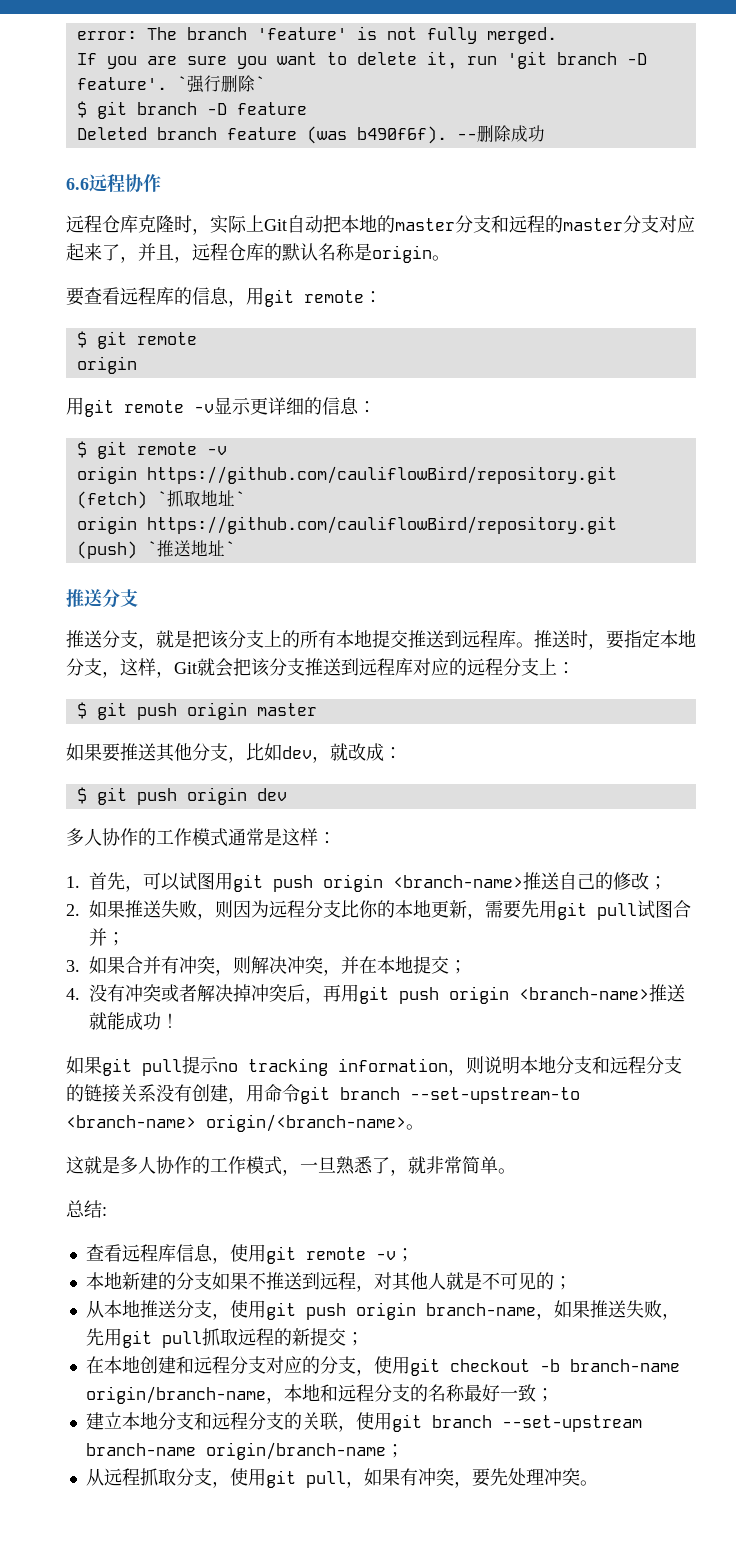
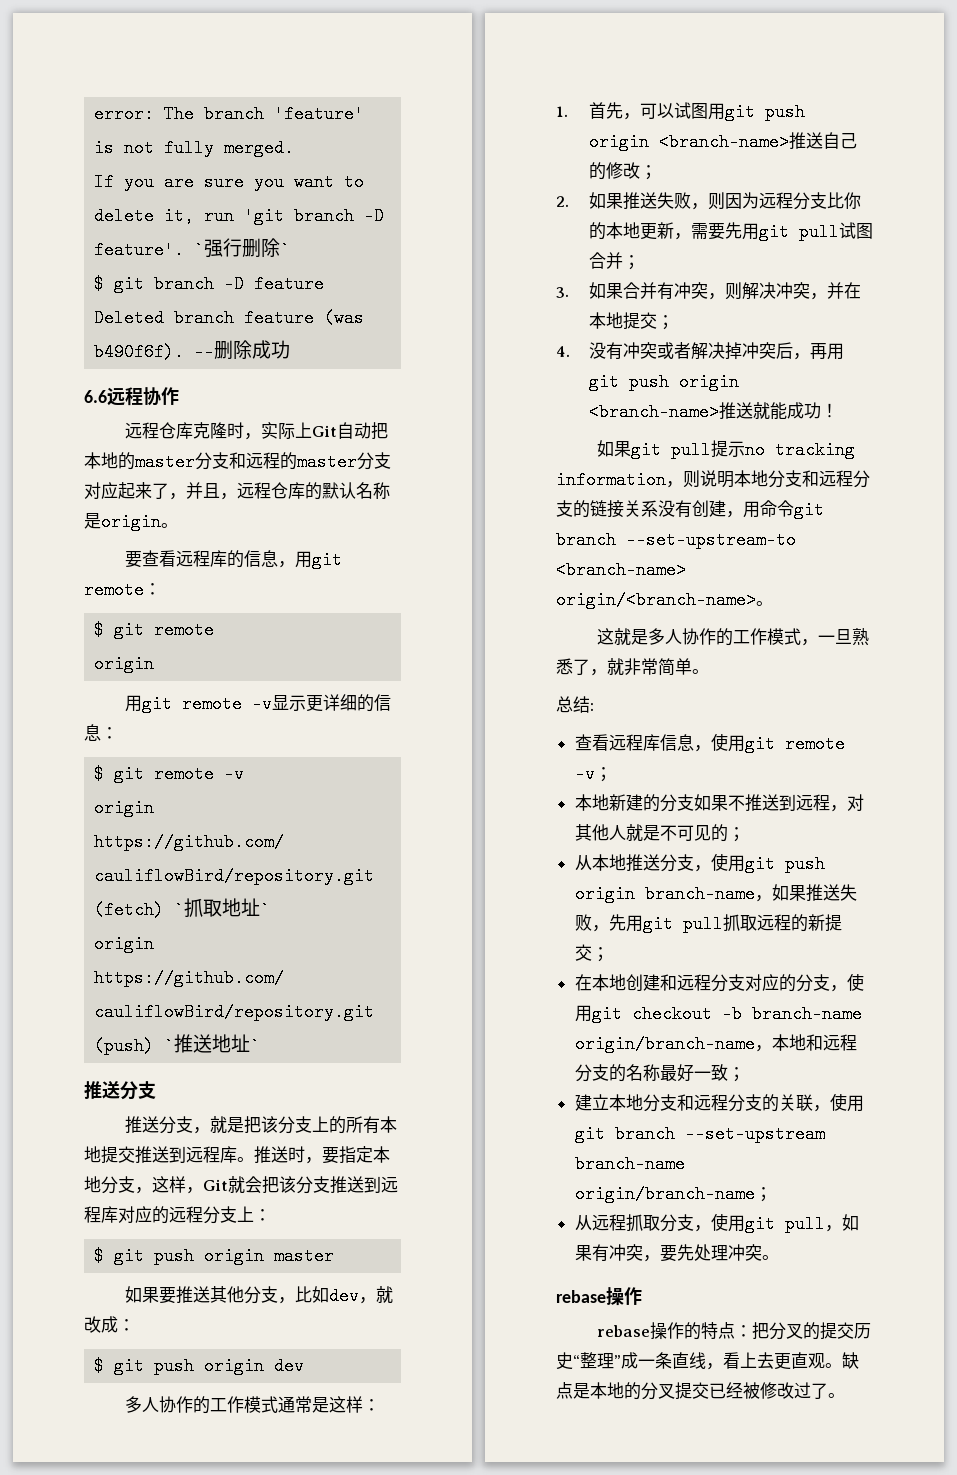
  从远程抓取分支，使用git pull，如果有冲突，要先处理冲突。
+ rebase操作
+ rebase操作的特点：把分叉的提交历史“整理”成一条直线，看上去更直观。缺点是本地的分叉提交已经被修改过了。

